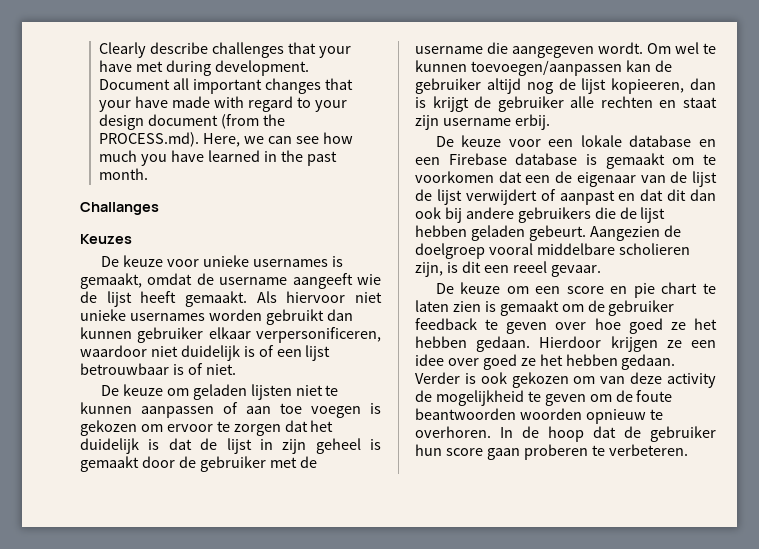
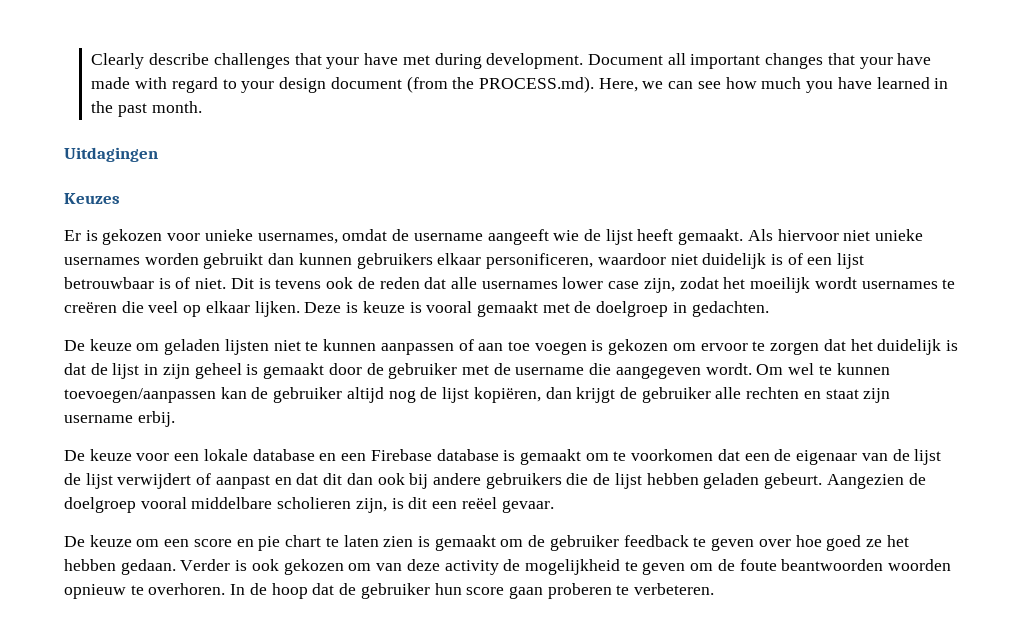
- Challanges
+ Uitdagingen
- De keuze voor unieke usernames is gemaakt, omdat de username aangeeft wie de lijst heeft gemaakt.
+ Er is gekozen voor unieke usernames, omdat de username aangeeft wie de lijst heeft gemaakt.
- Als hiervoor niet unieke usernames worden gebruikt dan kunnen gebruiker elkaar verpersonificeren, waardoor niet duidelijk is of een lijst betrouwbaar is of niet.
+ Als hiervoor niet unieke usernames worden gebruikt dan kunnen gebruikers elkaar personificeren, waardoor niet duidelijk is of een lijst betrouwbaar is of niet. Dit is tevens ook de reden dat alle usernames lower case zijn, zodat het moeilijk wordt usernames te creëren die veel op elkaar lijken. Deze is keuze is vooral gemaakt met de doelgroep in gedachten.
- Om wel te kunnen toevoegen/aanpassen kan de gebruiker altijd nog de lijst kopieeren, dan is krijgt de gebruiker alle rechten en staat zijn username erbij.
+ Om wel te kunnen toevoegen/aanpassen kan de gebruiker altijd nog de lijst kopiëren, dan krijgt de gebruiker alle rechten en staat zijn username erbij.
- Aangezien de doelgroep vooral middelbare scholieren zijn, is dit een reeel gevaar.
+ Aangezien de doelgroep vooral middelbare scholieren zijn, is dit een reëel gevaar.
- Hierdoor krijgen ze een idee over goed ze het hebben gedaan.

